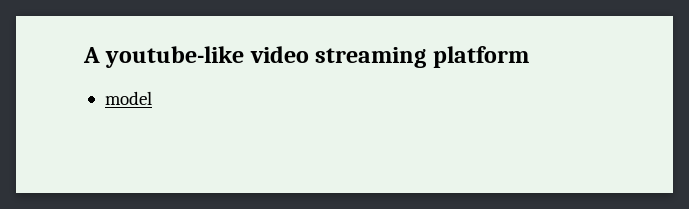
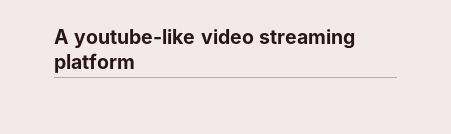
- model

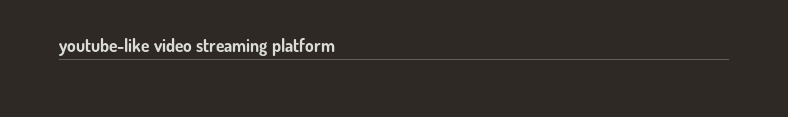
- A youtube-like video streaming platform
+ youtube-like video streaming platform

